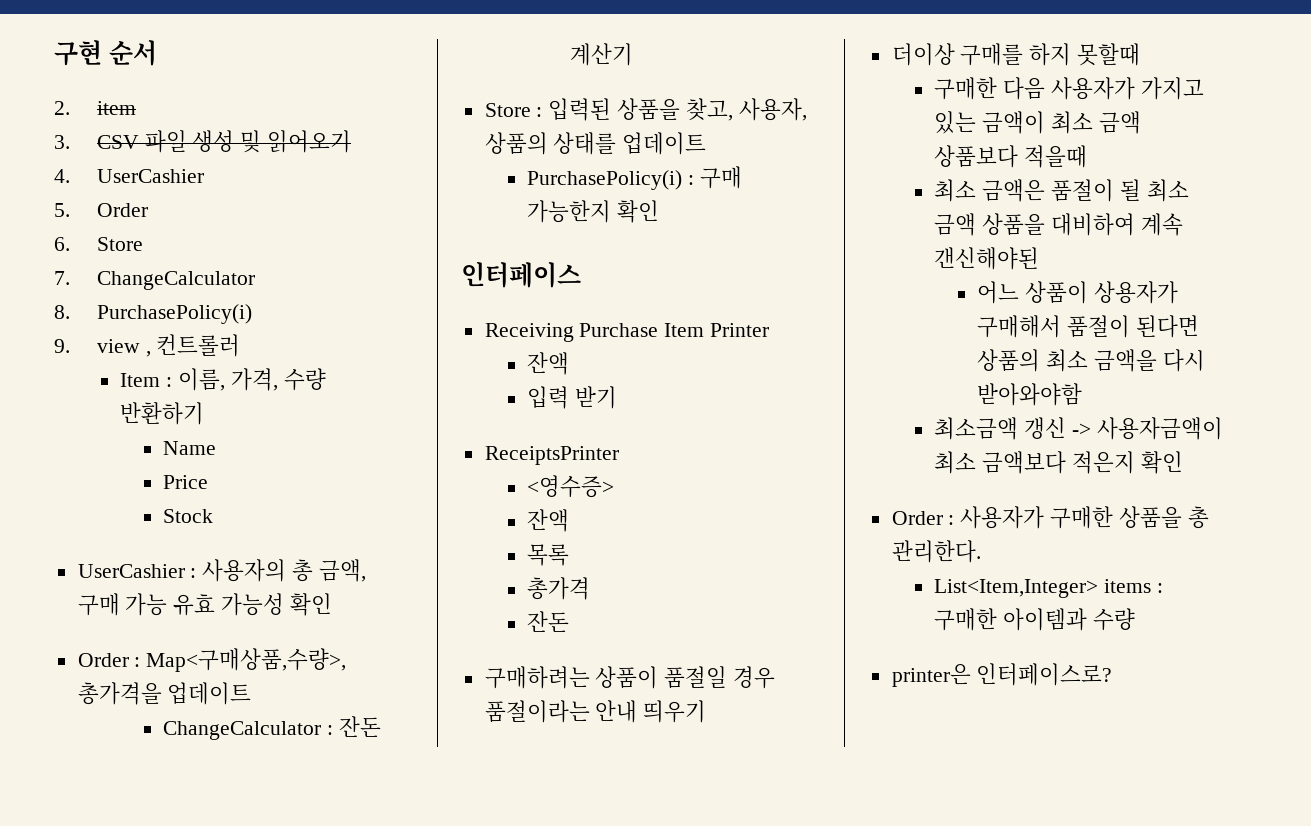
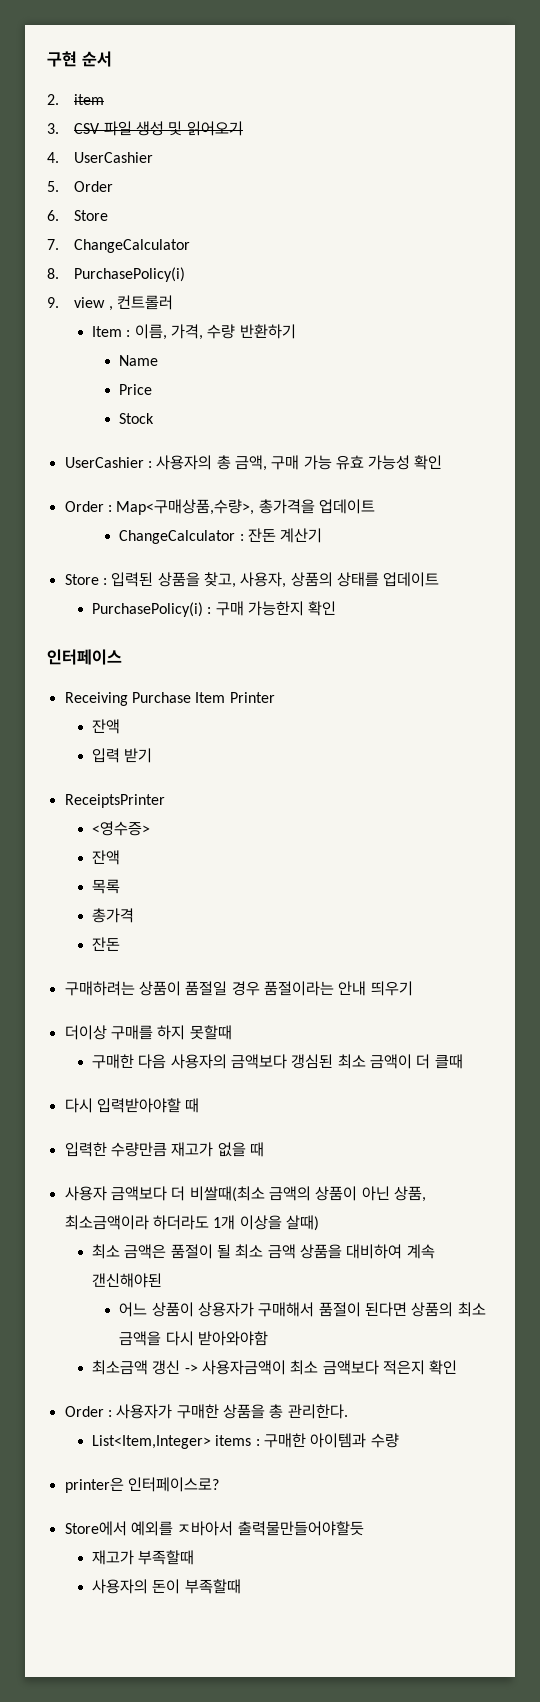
- 구매한 다음 사용자가 가지고 있는 금액이 최소 금액 상품보다 적을때
+ 구매한 다음 사용자의 금액보다 갱심된 최소 금액이 더 클때
+ 다시 입력받아야할 때
+ 입력한 수량만큼 재고가 없을 때
+ 사용자 금액보다 더 비쌀때(최소 금액의 상품이 아닌 상품, 최소금액이라 하더라도 1개 이상을 살때)
+ Store에서 예외를 ㅈ바아서 출력물만들어야할듯
+ 재고가 부족할때
+ 사용자의 돈이 부족할때

